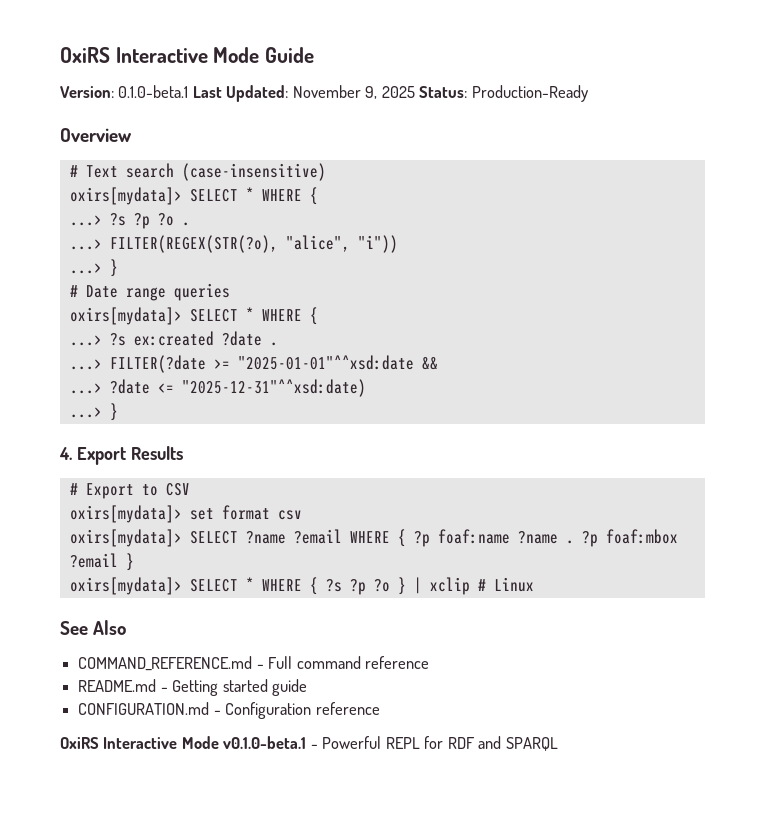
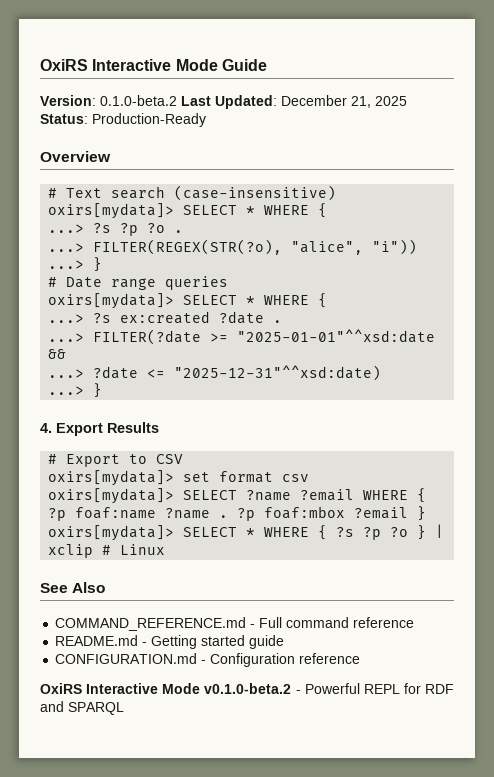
- Version: 0.1.0-beta.1 Last Updated: November 9, 2025 Status: Production-Ready
+ Version: 0.1.0-beta.2 Last Updated: December 21, 2025 Status: Production-Ready
- OxiRS Interactive Mode v0.1.0-beta.1 - Powerful REPL for RDF and SPARQL
+ OxiRS Interactive Mode v0.1.0-beta.2 - Powerful REPL for RDF and SPARQL

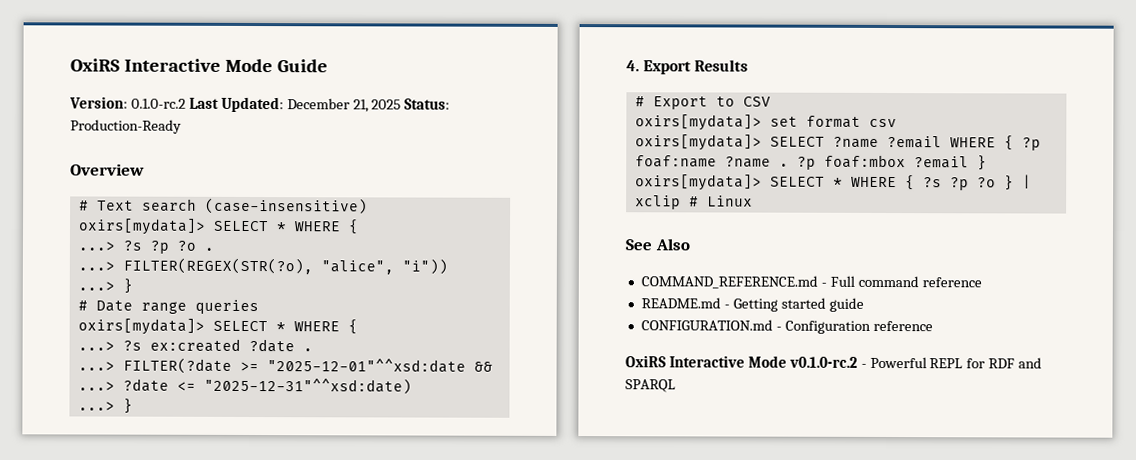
- Version: 0.1.0-beta.2 Last Updated: December 21, 2025 Status: Production-Ready
+ Version: 0.1.0-rc.2 Last Updated: December 21, 2025 Status: Production-Ready
- ...> FILTER(?date >= "2025-01-01"^^xsd:date &&
+ ...> FILTER(?date >= "2025-12-01"^^xsd:date &&
- OxiRS Interactive Mode v0.1.0-beta.2 - Powerful REPL for RDF and SPARQL
+ OxiRS Interactive Mode v0.1.0-rc.2 - Powerful REPL for RDF and SPARQL

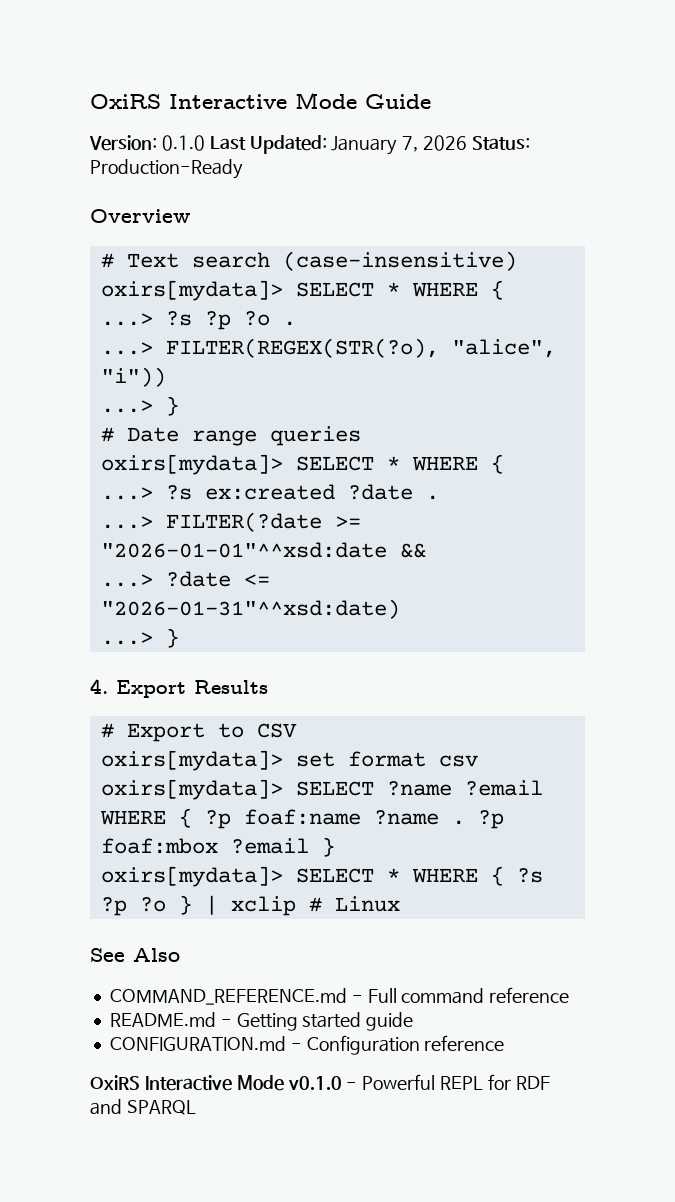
- Version: 0.1.0-rc.2 Last Updated: December 21, 2025 Status: Production-Ready
+ Version: 0.1.0 Last Updated: January 7, 2026 Status: Production-Ready
- ...> FILTER(?date >= "2025-12-01"^^xsd:date &&
+ ...> FILTER(?date >= "2026-01-01"^^xsd:date &&
- ...> ?date <= "2025-12-31"^^xsd:date)
+ ...> ?date <= "2026-01-31"^^xsd:date)
- OxiRS Interactive Mode v0.1.0-rc.2 - Powerful REPL for RDF and SPARQL
+ OxiRS Interactive Mode v0.1.0 - Powerful REPL for RDF and SPARQL

